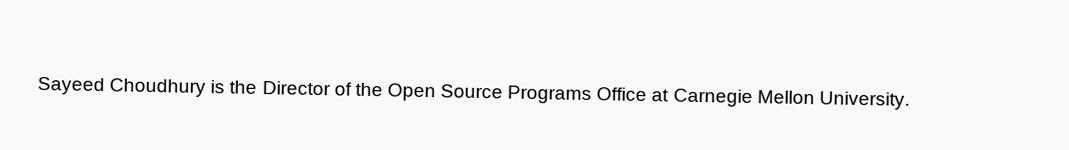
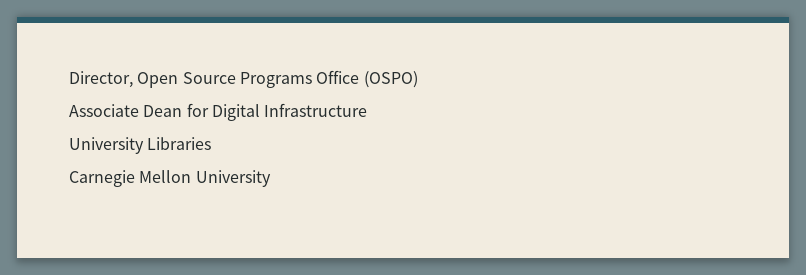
- Sayeed Choudhury is the Director of the Open Source Programs Office at Carnegie Mellon University.
+ Director, Open Source Programs Office (OSPO)
+ Associate Dean for Digital Infrastructure
+ University Libraries
+ Carnegie Mellon University

